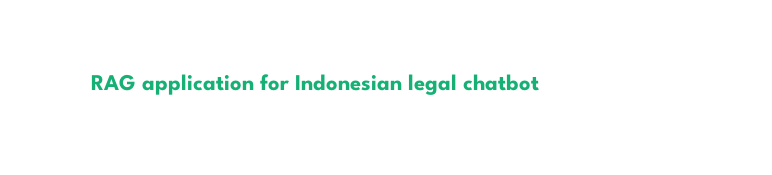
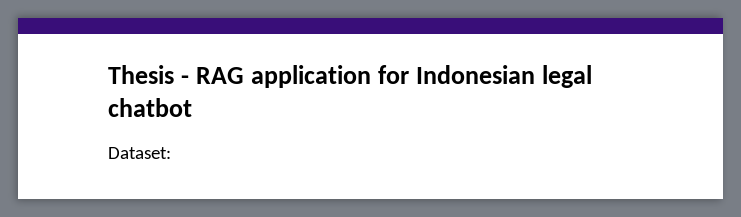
- RAG application for Indonesian legal chatbot
+ Thesis - RAG application for Indonesian legal chatbot
+ Dataset:

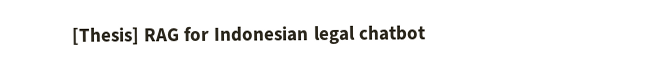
- Thesis - RAG application for Indonesian legal chatbot
+ [Thesis] RAG for Indonesian legal chatbot
- Dataset:

